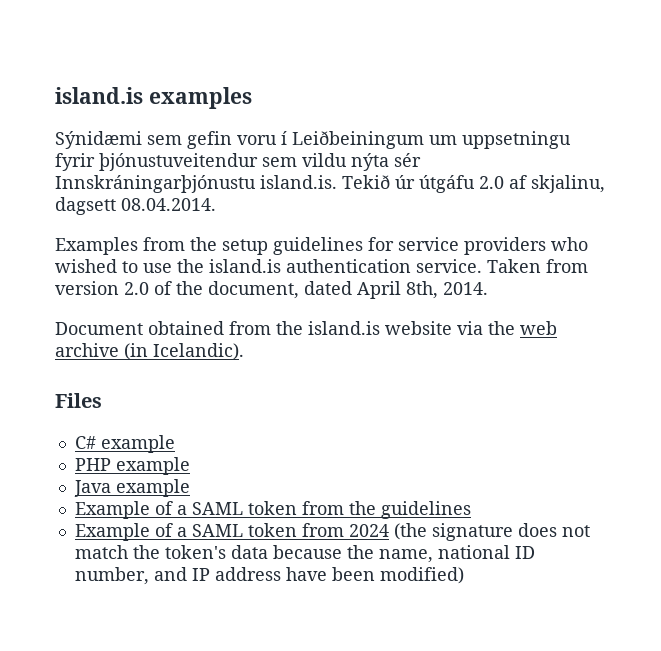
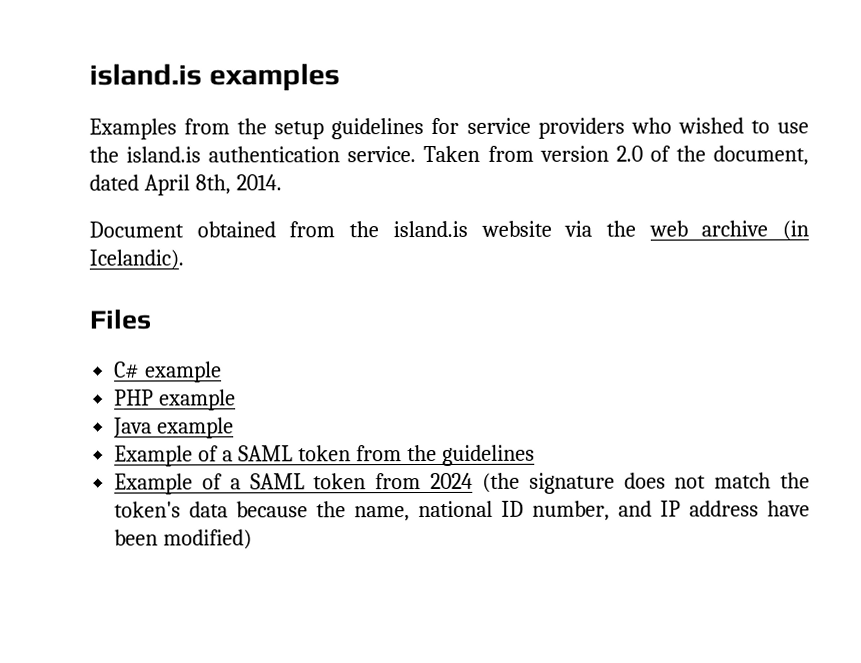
- Sýnidæmi sem gefin voru í Leiðbeiningum um uppsetningu fyrir þjónustuveitendur sem vildu nýta sér Innskráningarþjónustu island.is. Tekið úr útgáfu 2.0 af skjalinu, dagsett 08.04.2014.

